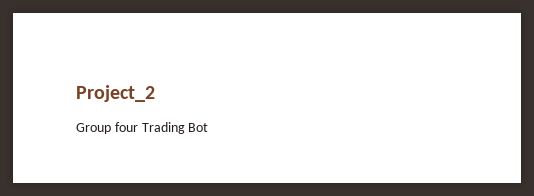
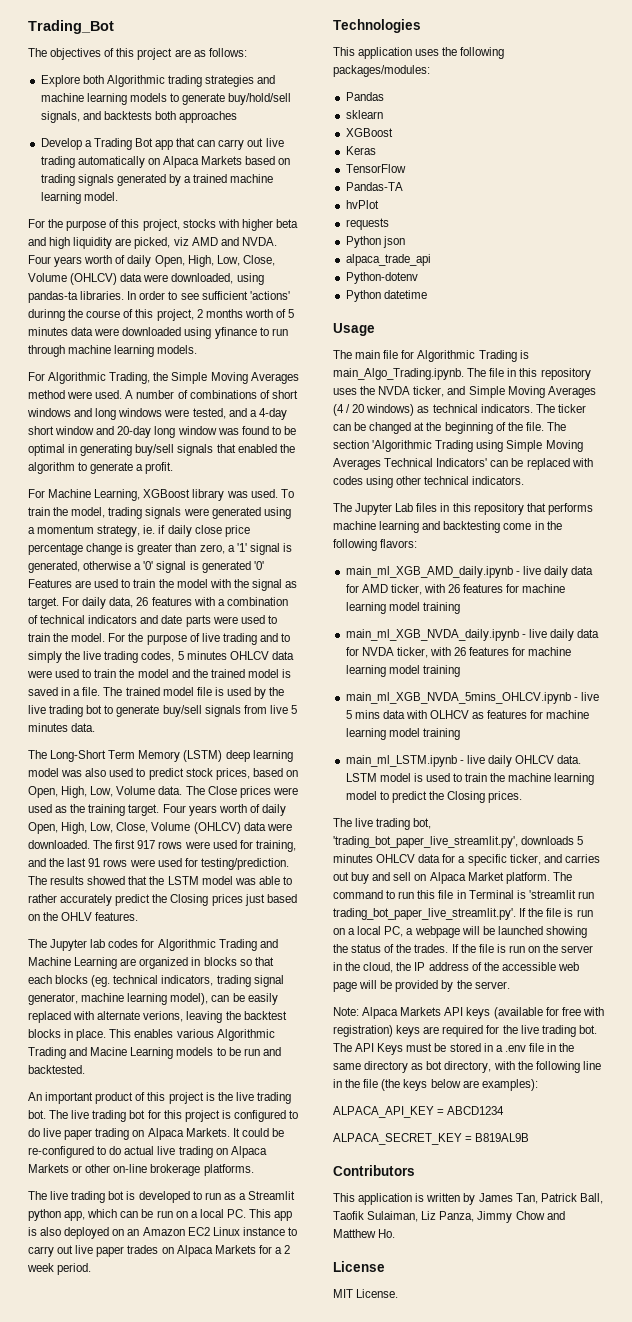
- Project_2
- Group four Trading Bot
+ Trading_Bot
+ The objectives of this project are as follows:
+ Explore both Algorithmic trading strategies and machine learning models to generate buy/hold/sell signals, and backtests both approaches
+ Develop a Trading Bot app that can carry out live trading automatically on Alpaca Markets based on trading signals generated by a trained machine learning model.
+ For the purpose of this project, stocks with higher beta and high liquidity are picked, viz AMD and NVDA. Four years worth of daily Open, High, Low, Close, Volume (OHLCV) data were downloaded, using pandas-ta libraries. In order to see sufficient 'actions' durinng the course of this project, 2 months worth of 5 minutes data were downloaded using yfinance to run through machine learning models.
+ For Algorithmic Trading, the Simple Moving Averages method were used. A number of combinations of short windows and long windows were tested, and a 4-day short window and 20-day long window was found to be optimal in generating buy/sell signals that enabled the algorithm to generate a profit.
+ For Machine Learning, XGBoost library was used. To train the model, trading signals were generated using a momentum strategy, ie. if daily close price percentage change is greater than zero, a '1' signal is generated, otherwise a '0' signal is generated '0' Features are used to train the model with the signal as target. For daily data, 26 features with a combination of technical indicators and date parts were used to train the model. For the purpose of live trading and to simply the live trading codes, 5 minutes OHLCV data were used to train the model and the trained model is saved in a file. The trained model file is used by the live trading bot to generate buy/sell signals from live 5 minutes data.
+ The Long-Short Term Memory (LSTM) deep learning model was also used to predict stock prices, based on Open, High, Low, Volume data. The Close prices were used as the training target. Four years worth of daily Open, High, Low, Close, Volume (OHLCV) data were downloaded. The first 917 rows were used for training, and the last 91 rows were used for testing/prediction. The results showed that the LSTM model was able to rather accurately predict the Closing prices just based on the OHLV features.
+ The Jupyter lab codes for Algorithmic Trading and Machine Learning are organized in blocks so that each blocks (eg. technical indicators, trading signal generator, machine learning model), can be easily replaced with alternate verions, leaving the backtest blocks in place. This enables various Algorithmic Trading and Macine Learning models to be run and backtested.
+ An important product of this project is the live trading bot. The live trading bot for this project is configured to do live paper trading on Alpaca Markets. It could be re-configured to do actual live trading on Alpaca Markets or other on-line brokerage platforms.
+ The live trading bot is developed to run as a Streamlit python app, which can be run on a local PC. This app is also deployed on an Amazon EC2 Linux instance to carry out live paper trades on Alpaca Markets for a 2 week period.
+ Technologies
+ This application uses the following packages/modules:
+ Pandas
+ sklearn
+ XGBoost
+ Keras
+ TensorFlow
+ Pandas-TA
+ hvPlot
+ requests
+ Python json
+ alpaca_trade_api
+ Python-dotenv
+ Python datetime
+ Usage
+ The main file for Algorithmic Trading is main_Algo_Trading.ipynb. The file in this repository uses the NVDA ticker, and Simple Moving Averages (4 / 20 windows) as technical indicators. The ticker can be changed at the beginning of the file. The section 'Algorithmic Trading using Simple Moving Averages Technical Indicators' can be replaced with codes using other technical indicators.
+ The Jupyter Lab files in this repository that performs machine learning and backtesting come in the following flavors:
+ main_ml_XGB_AMD_daily.ipynb - live daily data for AMD ticker, with 26 features for machine learning model training
+ main_ml_XGB_NVDA_daily.ipynb - live daily data for NVDA ticker, with 26 features for machine learning model training
+ main_ml_XGB_NVDA_5mins_OHLCV.ipynb - live 5 mins data with OLHCV as features for machine learning model training
+ main_ml_LSTM.ipynb - live daily OHLCV data. LSTM model is used to train the machine learning model to predict the Closing prices.
+ The live trading bot, 'trading_bot_paper_live_streamlit.py', downloads 5 minutes OHLCV data for a specific ticker, and carries out buy and sell on Alpaca Market platform. The command to run this file in Terminal is 'streamlit run trading_bot_paper_live_streamlit.py'. If the file is run on a local PC, a webpage will be launched showing the status of the trades. If the file is run on the server in the cloud, the IP address of the accessible web page will be provided by the server.
+ Note: Alpaca Markets API keys (available for free with registration) keys are required for the live trading bot. The API Keys must be stored in a .env file in the same directory as bot directory, with the following line in the file (the keys below are examples):
+ ALPACA_API_KEY = ABCD1234
+ ALPACA_SECRET_KEY = B819AL9B
+ Contributors
+ This application is written by James Tan, Patrick Ball, Taofik Sulaiman, Liz Panza, Jimmy Chow and Matthew Ho.
+ License
+ MIT License.

